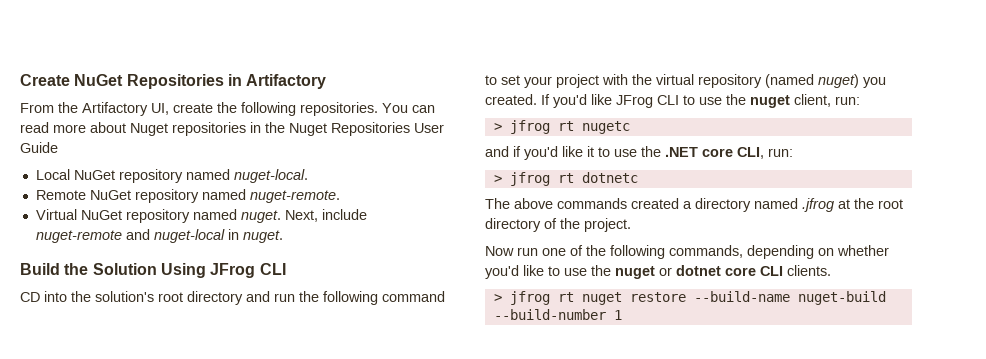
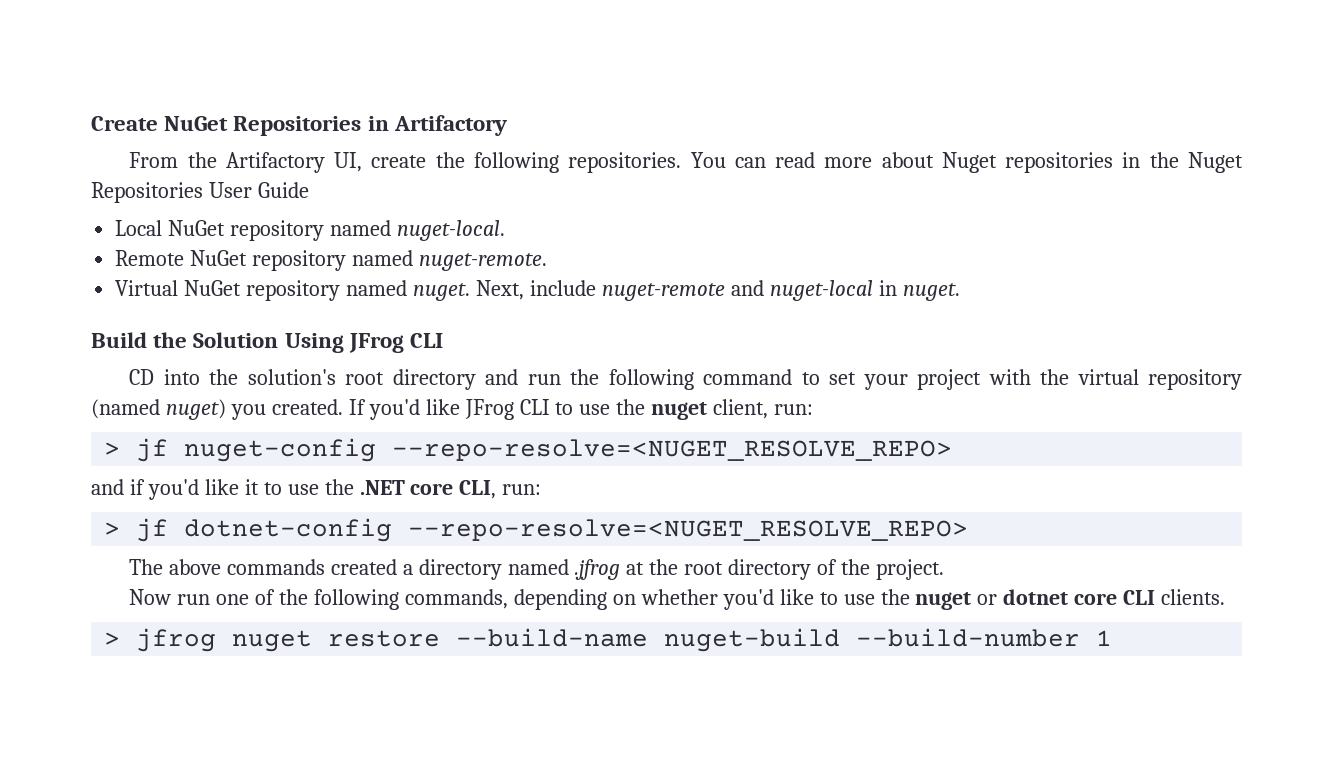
- > jfrog rt nugetc
+ > jf nuget-config --repo-resolve=<NUGET_RESOLVE_REPO>
- > jfrog rt dotnetc
+ > jf dotnet-config --repo-resolve=<NUGET_RESOLVE_REPO>
- > jfrog rt nuget restore --build-name nuget-build --build-number 1
+ > jfrog nuget restore --build-name nuget-build --build-number 1

